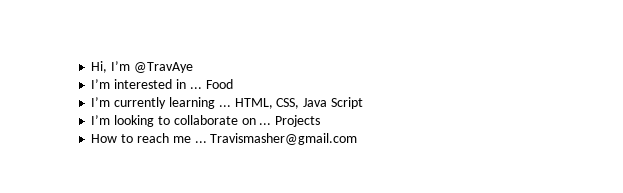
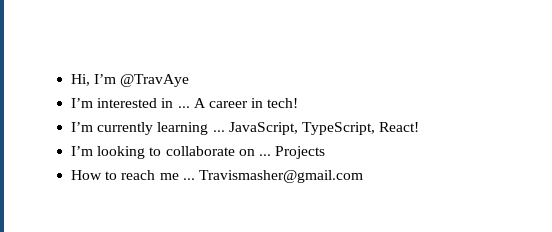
- Food
+ A career in tech!
- HTML, CSS, Java Script
+ JavaScript, TypeScript, React!

